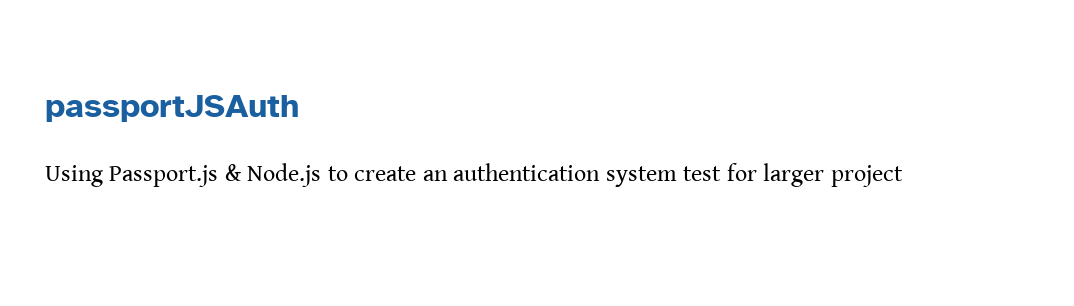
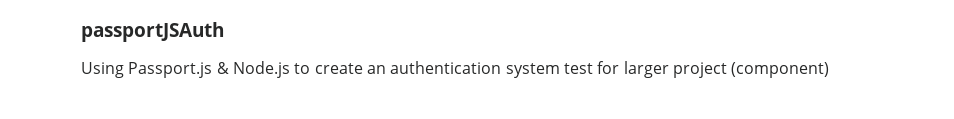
- Using Passport.js & Node.js to create an authentication system test for larger project
+ Using Passport.js & Node.js to create an authentication system test for larger project (component)

